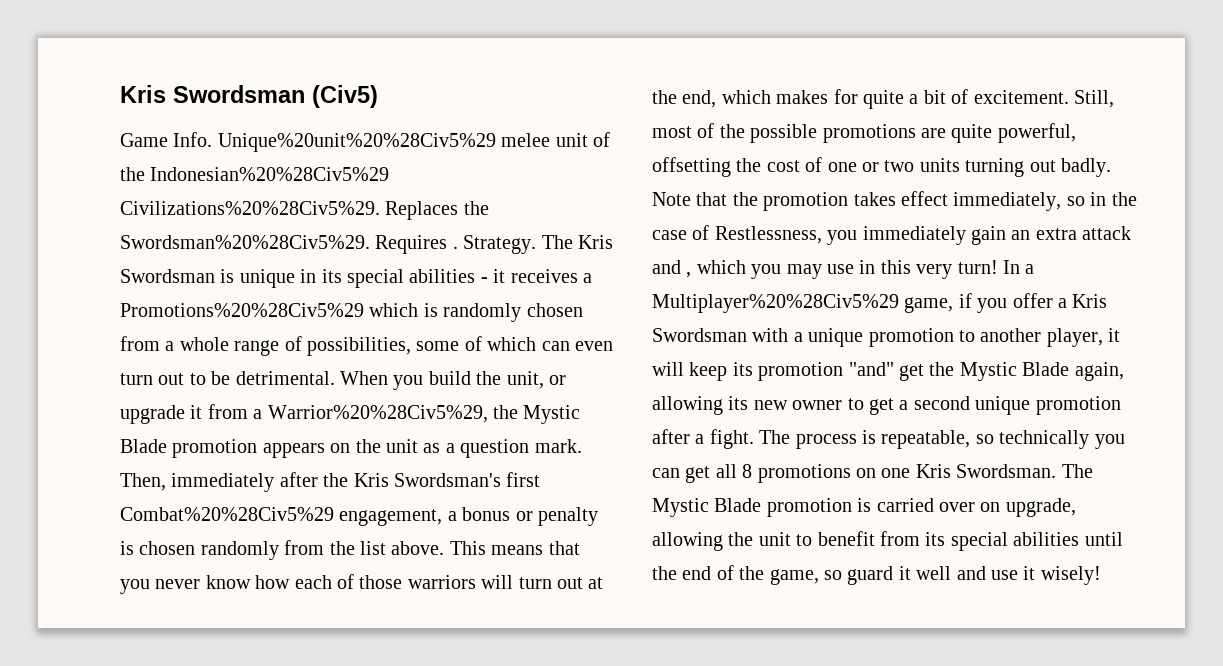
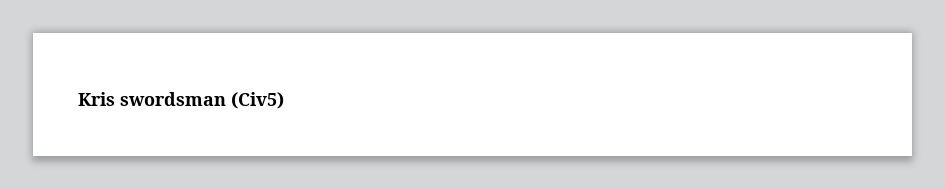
- Kris Swordsman (Civ5)
+ Kris swordsman (Civ5)
- Game Info. Unique%20unit%20%28Civ5%29 melee unit of the Indonesian%20%28Civ5%29 Civilizations%20%28Civ5%29. Replaces the Swordsman%20%28Civ5%29. Requires . Strategy. The Kris Swordsman is unique in its special abilities - it receives a Promotions%20%28Civ5%29 which is randomly chosen from a whole range of possibilities, some of which can even turn out to be detrimental. When you build the unit, or upgrade it from a Warrior%20%28Civ5%29, the Mystic Blade promotion appears on the unit as a question mark. Then, immediately after the Kris Swordsman's first Combat%20%28Civ5%29 engagement, a bonus or penalty is chosen randomly from the list above. This means that you never know how each of those warriors will turn out at the end, which makes for quite a bit of excitement. Still, most of the possible promotions are quite powerful, offsetting the cost of one or two units turning out badly. Note that the promotion takes effect immediately, so in the case of Restlessness, you immediately gain an extra attack and , which you may use in this very turn! In a Multiplayer%20%28Civ5%29 game, if you offer a Kris Swordsman with a unique promotion to another player, it will keep its promotion "and" get the Mystic Blade again, allowing its new owner to get a second unique promotion after a fight. The process is repeatable, so technically you can get all 8 promotions on one Kris Swordsman. The Mystic Blade promotion is carried over on upgrade, allowing the unit to benefit from its special abilities until the end of the game, so guard it well and use it wisely!

